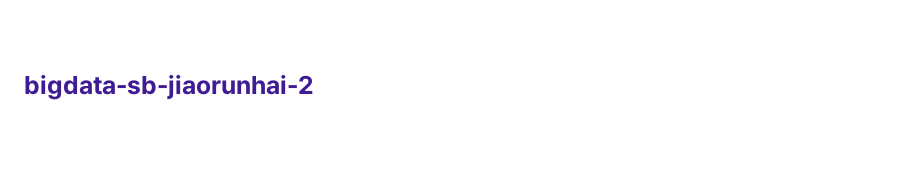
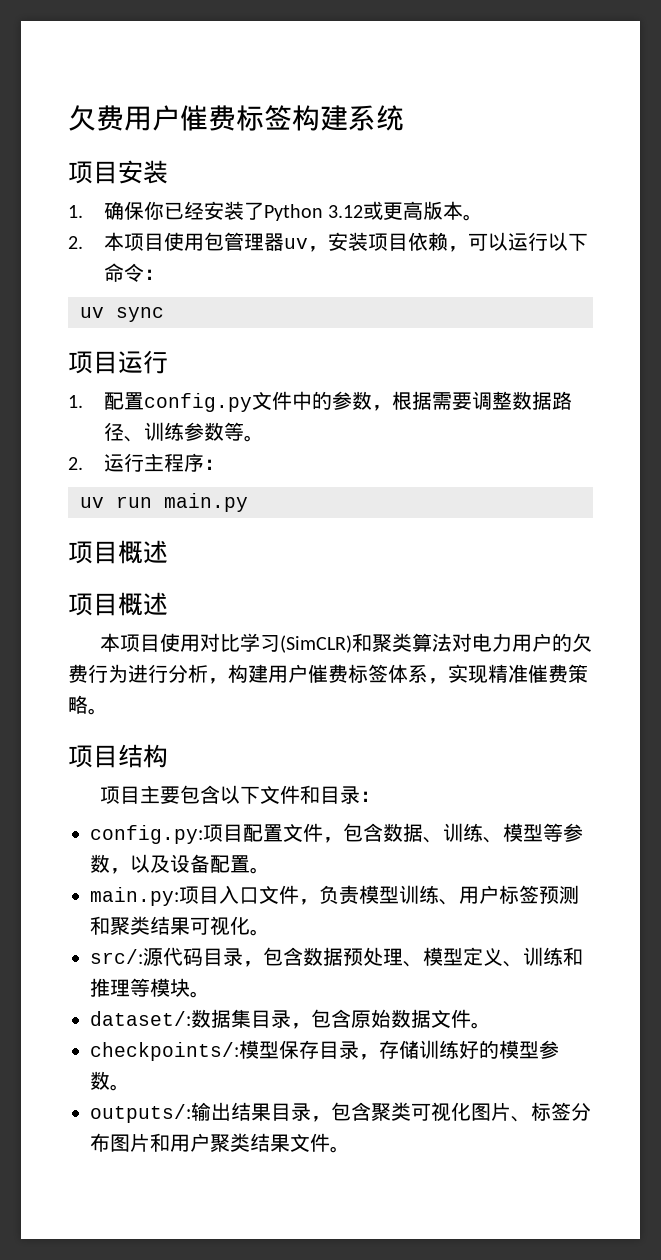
- bigdata-sb-jiaorunhai-2
+ 欠费用户催费标签构建系统
+ 项目安装
+ 1.确保你已经安装了Python 3.12或更高版本。
+ 2.本项目使用包管理器uv，安装项目依赖，可以运行以下命令：
+ uv sync
+ 项目运行
+ 1.配置config.py文件中的参数，根据需要调整数据路径、训练参数等。
+ 2.运行主程序：
+ uv run main.py
+ 项目概述
+ 项目概述
+ 本项目使用对比学习(SimCLR)和聚类算法对电力用户的欠费行为进行分析，构建用户催费标签体系，实现精准催费策略。
+ 项目结构
+ 项目主要包含以下文件和目录：
+ config.py:项目配置文件，包含数据、训练、模型等参数，以及设备配置。
+ main.py:项目入口文件，负责模型训练、用户标签预测和聚类结果可视化。
+ src/:源代码目录，包含数据预处理、模型定义、训练和推理等模块。
+ dataset/:数据集目录，包含原始数据文件。
+ checkpoints/:模型保存目录，存储训练好的模型参数。
+ outputs/:输出结果目录，包含聚类可视化图片、标签分布图片和用户聚类结果文件。

